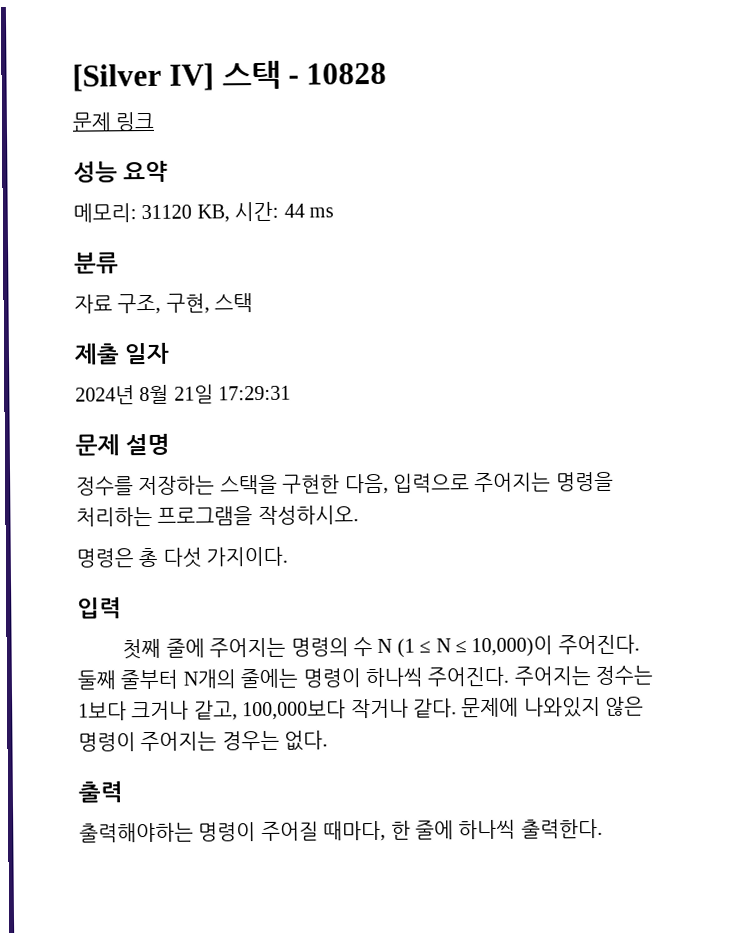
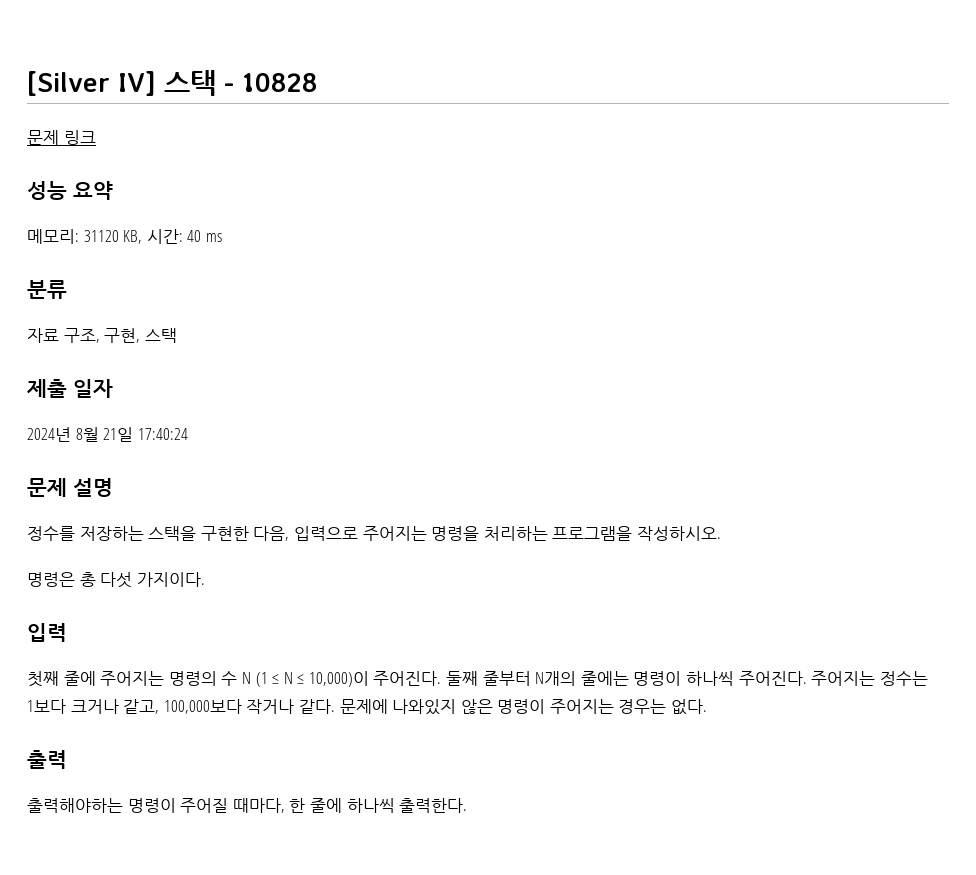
- 메모리: 31120 KB, 시간: 44 ms
+ 메모리: 31120 KB, 시간: 40 ms
- 2024년 8월 21일 17:29:31
+ 2024년 8월 21일 17:40:24

